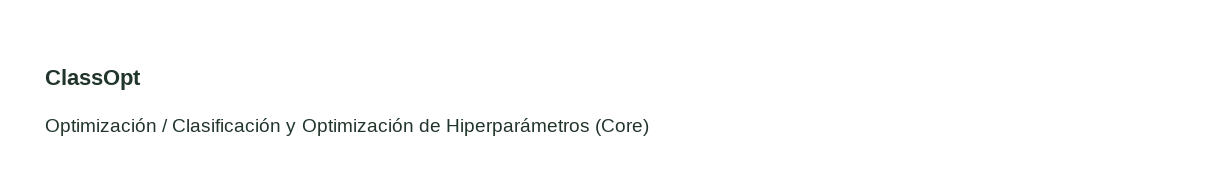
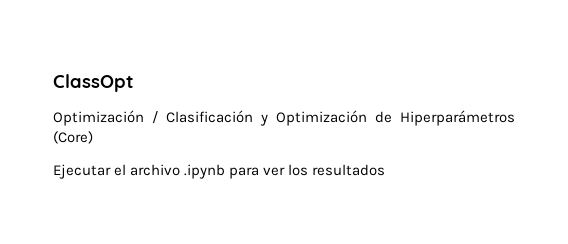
+ Ejecutar el archivo .ipynb para ver los resultados

